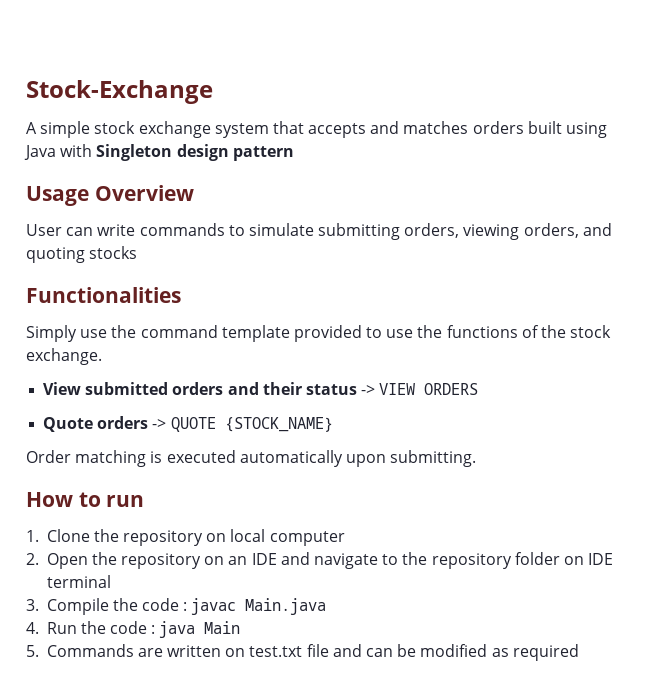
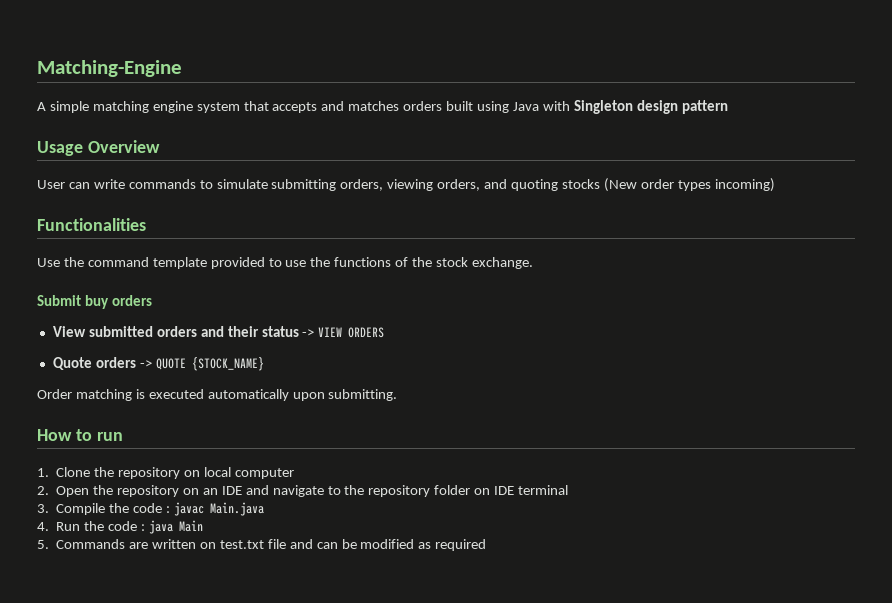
- Stock-Exchange
+ Matching-Engine
- A simple stock exchange system that accepts and matches orders built using Java with Singleton design pattern
+ A simple matching engine system that accepts and matches orders built using Java with Singleton design pattern
- User can write commands to simulate submitting orders, viewing orders, and quoting stocks
+ User can write commands to simulate submitting orders, viewing orders, and quoting stocks (New order types incoming)
- Simply use the command template provided to use the functions of the stock exchange.
+ Use the command template provided to use the functions of the stock exchange.
+ Submit buy orders

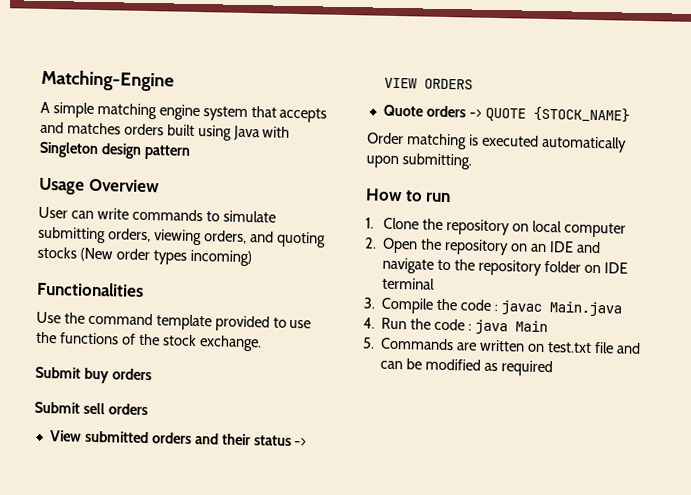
+ Submit sell orders

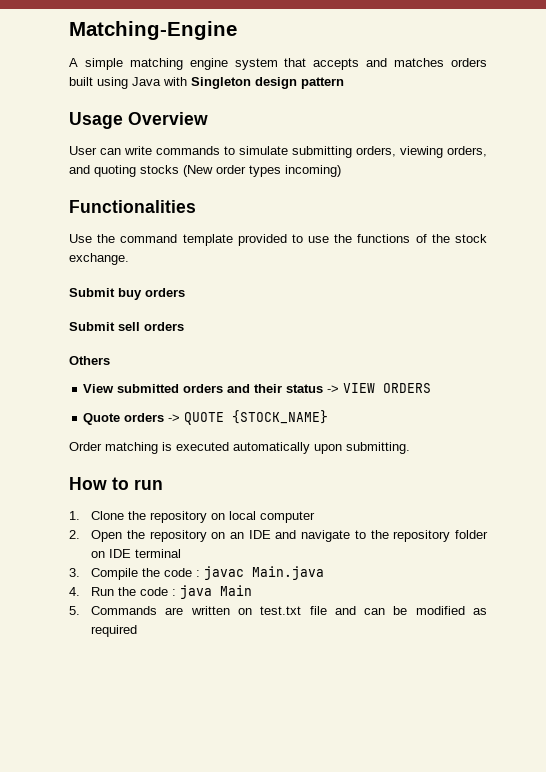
+ Others

